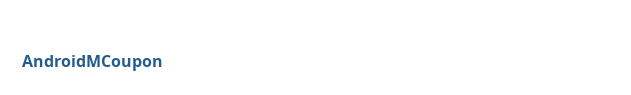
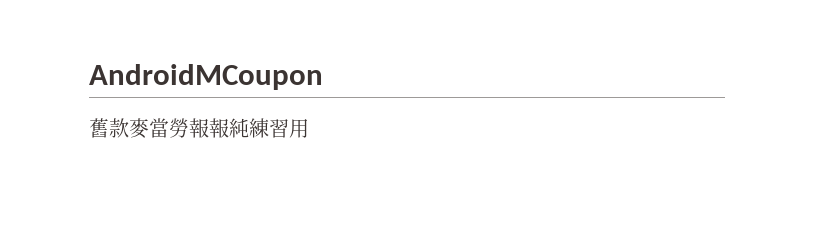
+ 舊款麥當勞報報純練習用

